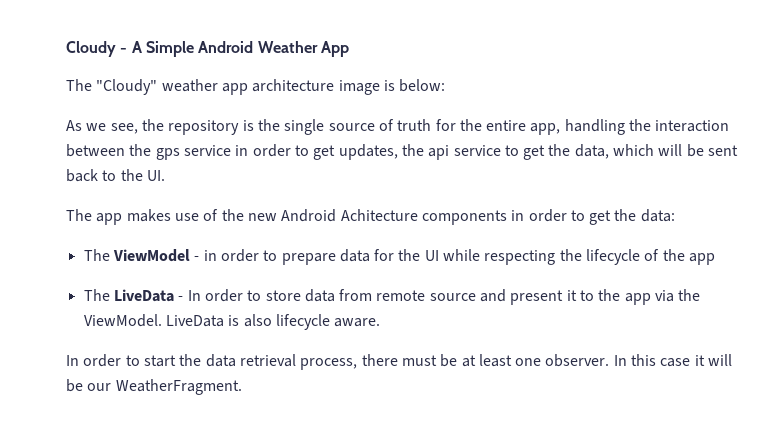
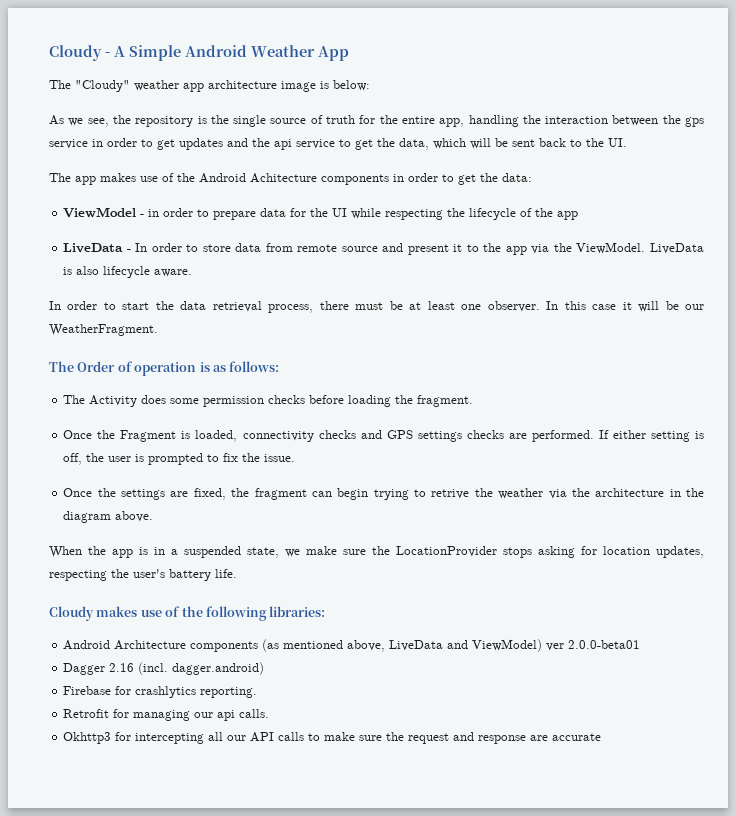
- As we see, the repository is the single source of truth for the entire app, handling the interaction between the gps service in order to get updates, the api service to get the data, which will be sent back to the UI.
+ As we see, the repository is the single source of truth for the entire app, handling the interaction between the gps service in order to get updates and the api service to get the data, which will be sent back to the UI.
- The app makes use of the new Android Achitecture components in order to get the data:
+ The app makes use of the Android Achitecture components in order to get the data:
- The ViewModel - in order to prepare data for the UI while respecting the lifecycle of the app
+ ViewModel - in order to prepare data for the UI while respecting the lifecycle of the app
- The LiveData - In order to store data from remote source and present it to the app via the ViewModel.
+ LiveData - In order to store data from remote source and present it to the app via the ViewModel.
+ The Order of operation is as follows:
+ The Activity does some permission checks before loading the fragment.
+ Once the Fragment is loaded, connectivity checks and GPS settings checks are performed. If either setting is off, the user is prompted to fix the issue.
+ Once the settings are fixed, the fragment can begin trying to retrive the weather via the architecture in the diagram above.
+ When the app is in a suspended state, we make sure the LocationProvider stops asking for location updates, respecting the user's battery life.
+ Cloudy makes use of the following libraries:
+ Android Architecture components (as mentioned above, LiveData and ViewModel) ver 2.0.0-beta01
+ Dagger 2.16 (incl. dagger.android)
+ Firebase for crashlytics reporting.
+ Retrofit for managing our api calls.
+ Okhttp3 for intercepting all our API calls to make sure the request and response are accurate

